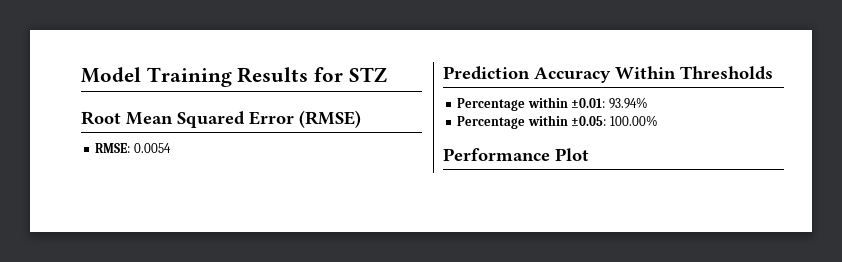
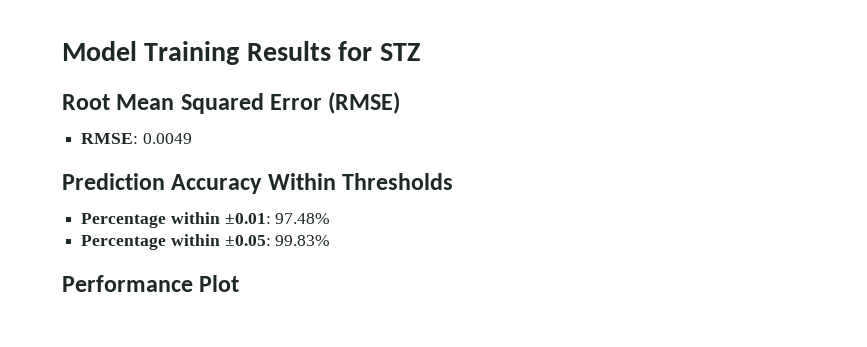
- RMSE: 0.0054
+ RMSE: 0.0049
- Percentage within ±0.01: 93.94%
+ Percentage within ±0.01: 97.48%
- Percentage within ±0.05: 100.00%
+ Percentage within ±0.05: 99.83%

